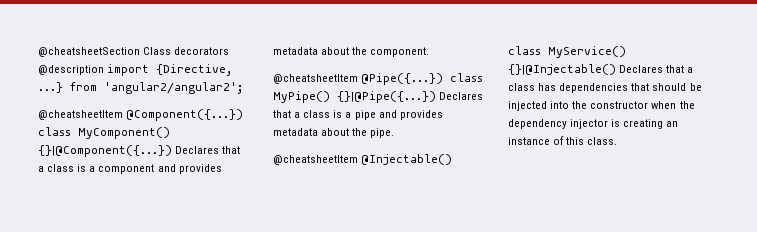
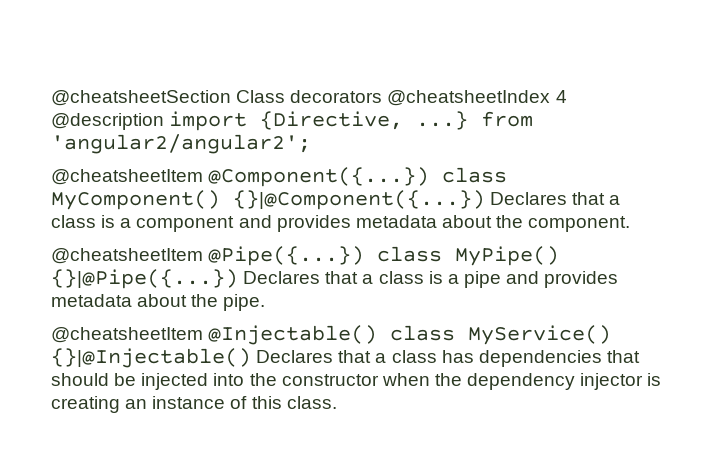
- @cheatsheetSection Class decorators @description import {Directive, ...} from 'angular2/angular2';
+ @cheatsheetSection Class decorators @cheatsheetIndex 4 @description import {Directive, ...} from 'angular2/angular2';

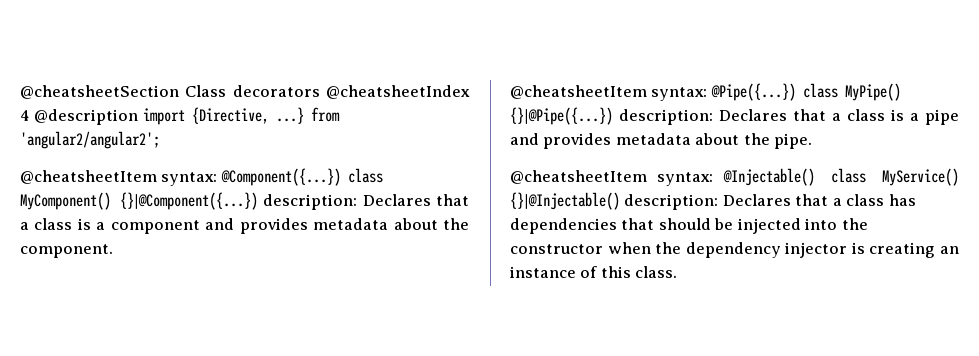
- @cheatsheetItem @Component({...}) class MyComponent() {}|@Component({...}) Declares that a class is a component and provides metadata about the component.
+ @cheatsheetItem syntax: @Component({...}) class MyComponent() {}|@Component({...}) description: Declares that a class is a component and provides metadata about the component.
- @cheatsheetItem @Pipe({...}) class MyPipe() {}|@Pipe({...}) Declares that a class is a pipe and provides metadata about the pipe.
+ @cheatsheetItem syntax: @Pipe({...}) class MyPipe() {}|@Pipe({...}) description: Declares that a class is a pipe and provides metadata about the pipe.
- @cheatsheetItem @Injectable() class MyService() {}|@Injectable() Declares that a class has dependencies that should be injected into the constructor when the dependency injector is creating an instance of this class.
+ @cheatsheetItem syntax: @Injectable() class MyService() {}|@Injectable() description: Declares that a class has dependencies that should be injected into the constructor when the dependency injector is creating an instance of this class.

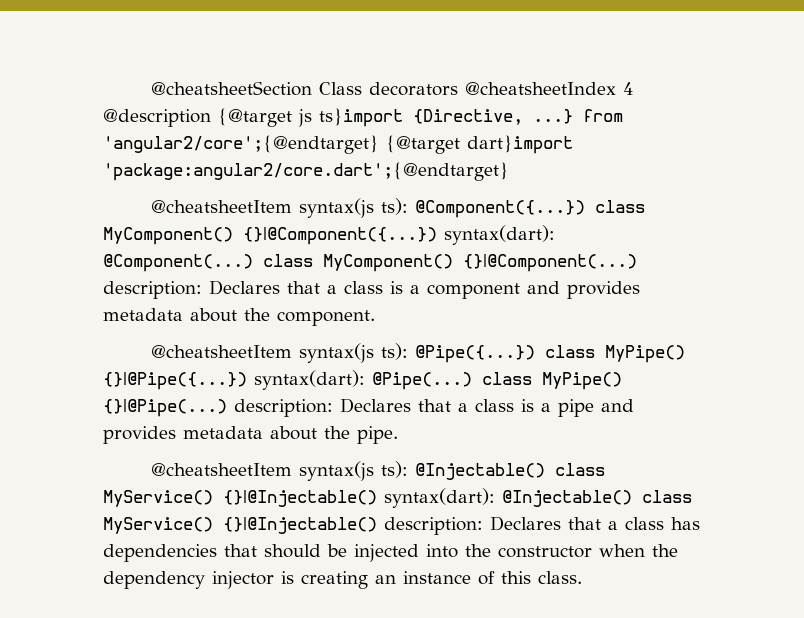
- @cheatsheetSection Class decorators @cheatsheetIndex 4 @description import {Directive, ...} from 'angular2/angular2';
- @cheatsheetItem syntax: @Component({...}) class MyComponent() {}|@Component({...}) description: Declares that a class is a component and provides metadata about the component.
+ @cheatsheetSection Class decorators @cheatsheetIndex 4 @description {@target js ts}import {Directive, ...} from 'angular2/core';{@endtarget} {@target dart}import 'package:angular2/core.dart';{@endtarget}
+ @cheatsheetItem syntax(js ts): @Component({...}) class MyComponent() {}|@Component({...}) syntax(dart): @Component(...) class MyComponent() {}|@Component(...) description: Declares that a class is a component and provides metadata about the component.
- @cheatsheetItem syntax: @Pipe({...}) class MyPipe() {}|@Pipe({...}) description: Declares that a class is a pipe and provides metadata about the pipe.
+ @cheatsheetItem syntax(js ts): @Pipe({...}) class MyPipe() {}|@Pipe({...}) syntax(dart): @Pipe(...) class MyPipe() {}|@Pipe(...) description: Declares that a class is a pipe and provides metadata about the pipe.
- @cheatsheetItem syntax: @Injectable() class MyService() {}|@Injectable() description: Declares that a class has dependencies that should be injected into the constructor when the dependency injector is creating an instance of this class.
+ @cheatsheetItem syntax(js ts): @Injectable() class MyService() {}|@Injectable() syntax(dart): @Injectable() class MyService() {}|@Injectable() description: Declares that a class has dependencies that should be injected into the constructor when the dependency injector is creating an instance of this class.

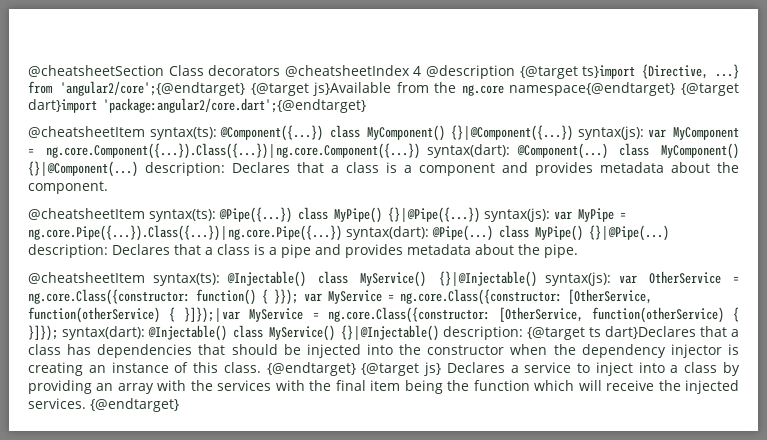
- @cheatsheetSection Class decorators @cheatsheetIndex 4 @description {@target js ts}import {Directive, ...} from 'angular2/core';{@endtarget} {@target dart}import 'package:angular2/core.dart';{@endtarget}
+ @cheatsheetSection Class decorators @cheatsheetIndex 4 @description {@target ts}import {Directive, ...} from 'angular2/core';{@endtarget} {@target js}Available from the ng.core namespace{@endtarget} {@target dart}import 'package:angular2/core.dart';{@endtarget}
- @cheatsheetItem syntax(js ts): @Component({...}) class MyComponent() {}|@Component({...}) syntax(dart): @Component(...) class MyComponent() {}|@Component(...) description: Declares that a class is a component and provides metadata about the component.
+ @cheatsheetItem syntax(ts): @Component({...}) class MyComponent() {}|@Component({...}) syntax(js): var MyComponent = ng.core.Component({...}).Class({...})|ng.core.Component({...}) syntax(dart): @Component(...) class MyComponent() {}|@Component(...) description: Declares that a class is a component and provides metadata about the component.
- @cheatsheetItem syntax(js ts): @Pipe({...}) class MyPipe() {}|@Pipe({...}) syntax(dart): @Pipe(...) class MyPipe() {}|@Pipe(...) description: Declares that a class is a pipe and provides metadata about the pipe.
+ @cheatsheetItem syntax(ts): @Pipe({...}) class MyPipe() {}|@Pipe({...}) syntax(js): var MyPipe = ng.core.Pipe({...}).Class({...})|ng.core.Pipe({...}) syntax(dart): @Pipe(...) class MyPipe() {}|@Pipe(...) description: Declares that a class is a pipe and provides metadata about the pipe.
- @cheatsheetItem syntax(js ts): @Injectable() class MyService() {}|@Injectable() syntax(dart): @Injectable() class MyService() {}|@Injectable() description: Declares that a class has dependencies that should be injected into the constructor when the dependency injector is creating an instance of this class.
+ @cheatsheetItem syntax(ts): @Injectable() class MyService() {}|@Injectable() syntax(js): var OtherService = ng.core.Class({constructor: function() { }}); var MyService = ng.core.Class({constructor: [OtherService, function(otherService) { }]});|var MyService = ng.core.Class({constructor: [OtherService, function(otherService) { }]}); syntax(dart): @Injectable() class MyService() {}|@Injectable() description: {@target ts dart}Declares that a class has dependencies that should be injected into the constructor when the dependency injector is creating an instance of this class.
+ {@endtarget} {@target js} Declares a service to inject into a class by providing an array with the services with the final item being the function which will receive the injected services. {@endtarget}

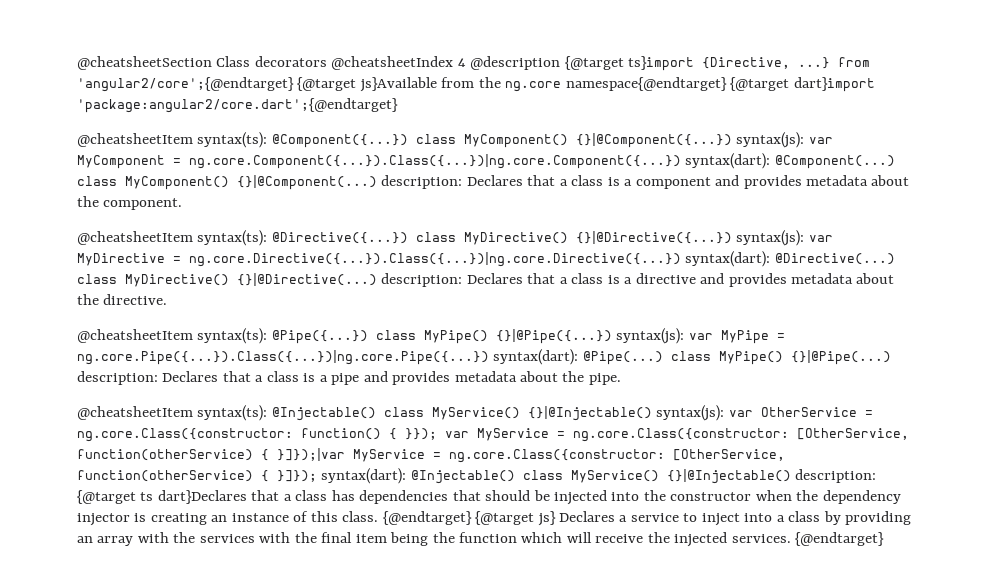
+ @cheatsheetItem syntax(ts): @Directive({...}) class MyDirective() {}|@Directive({...}) syntax(js): var MyDirective = ng.core.Directive({...}).Class({...})|ng.core.Directive({...}) syntax(dart): @Directive(...) class MyDirective() {}|@Directive(...) description: Declares that a class is a directive and provides metadata about the directive.

